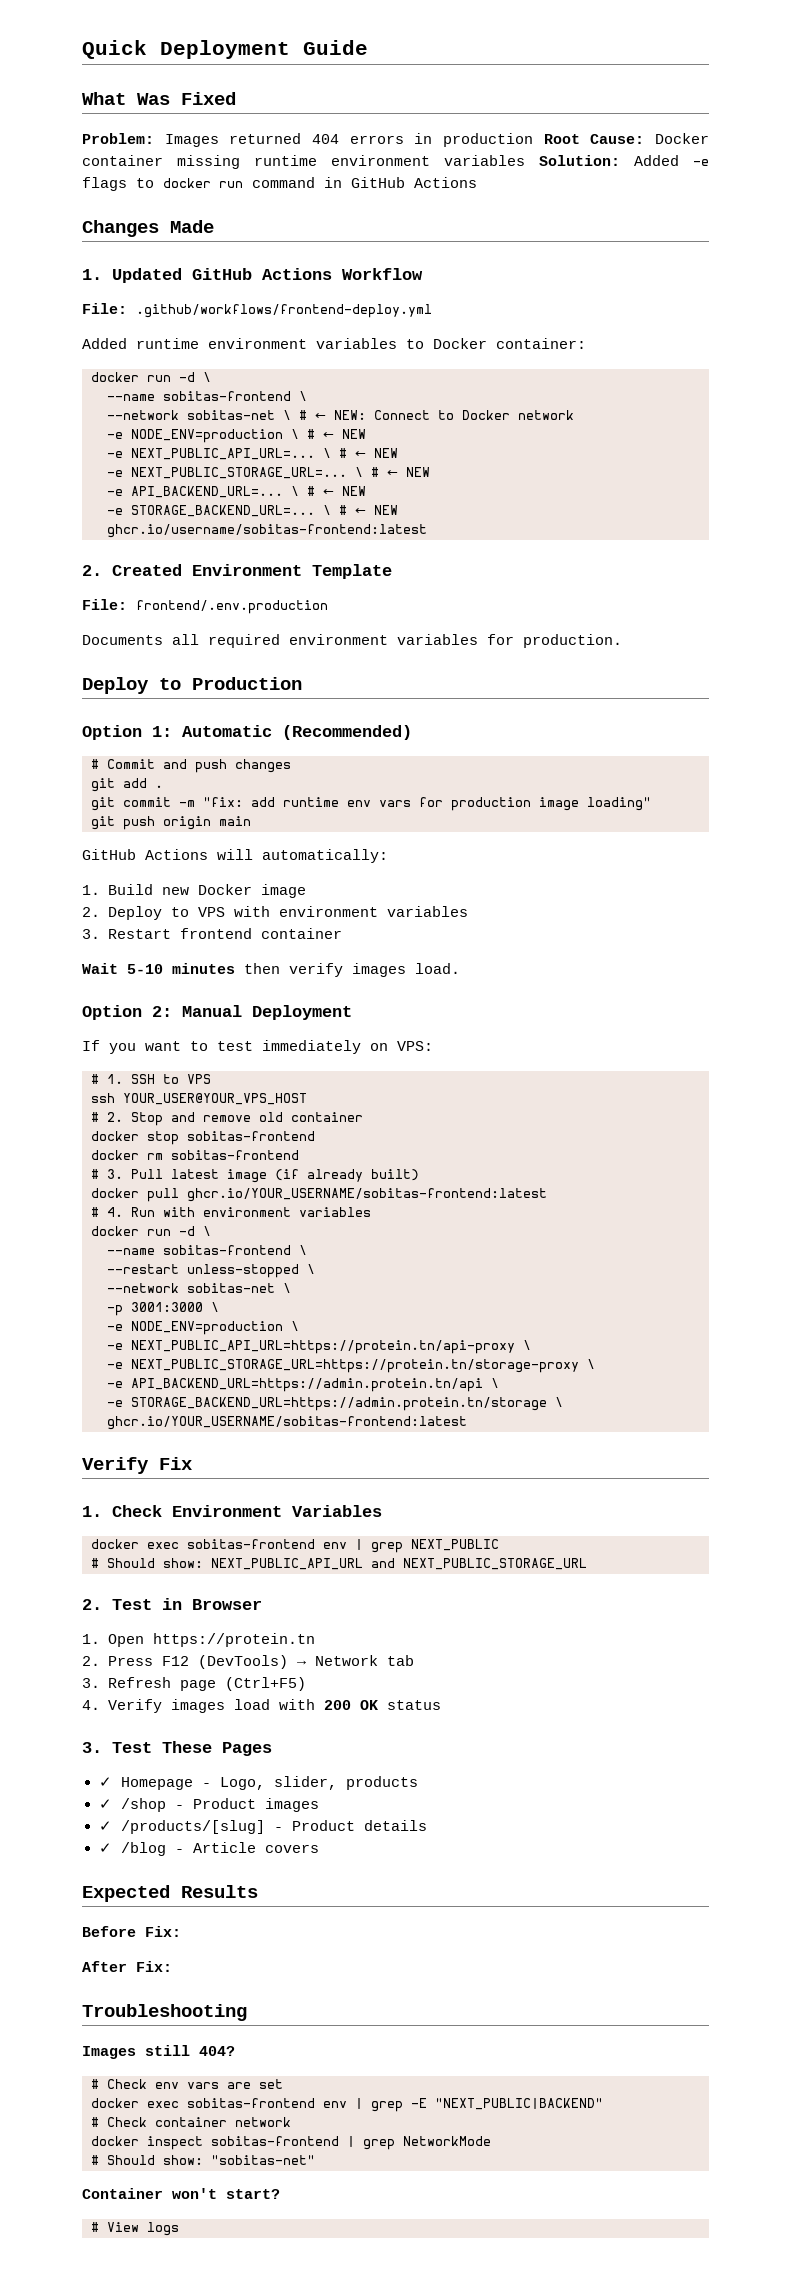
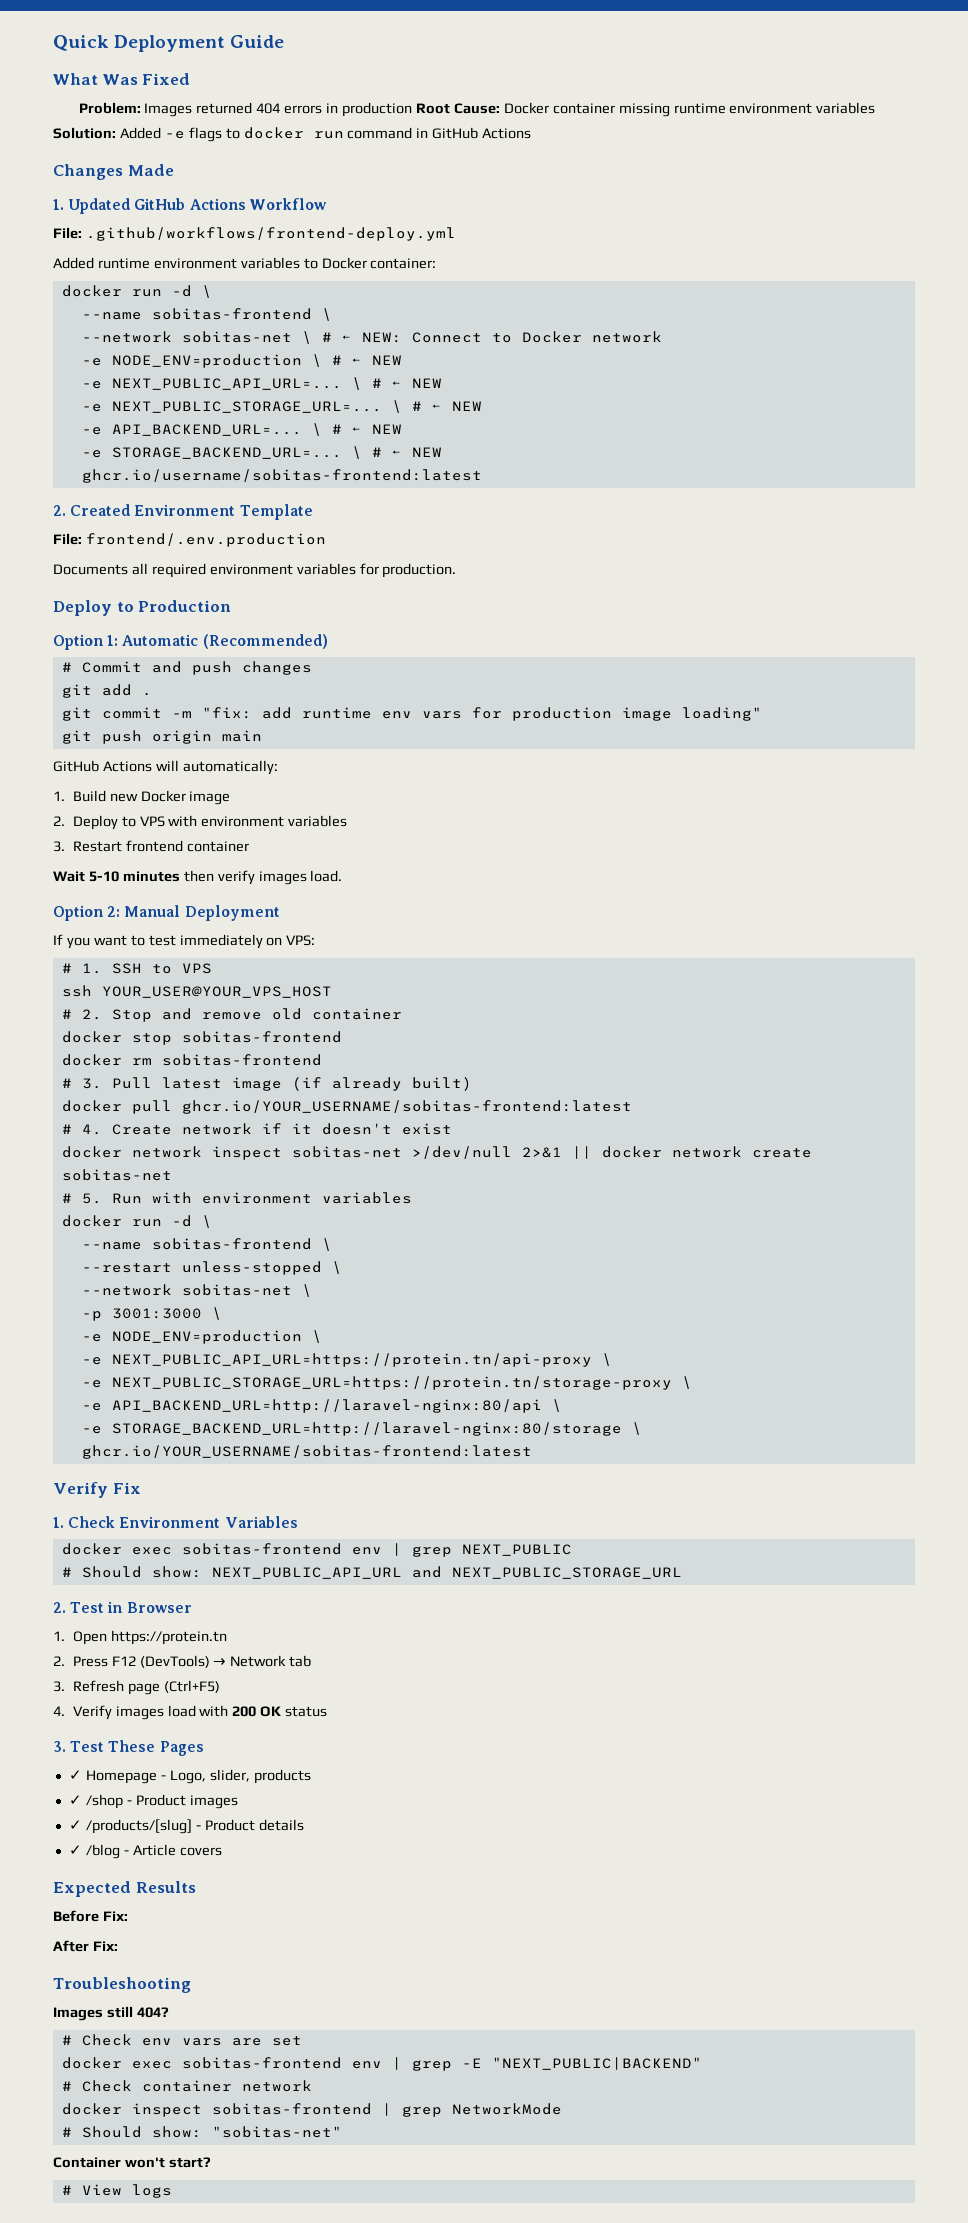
- # 4. Run with environment variables
+ # 4. Create network if it doesn't exist
+ docker network inspect sobitas-net >/dev/null 2>&1 || docker network create sobitas-net
+ # 5. Run with environment variables
- -e API_BACKEND_URL=https://admin.protein.tn/api \
- -e STORAGE_BACKEND_URL=https://admin.protein.tn/storage \
+ -e API_BACKEND_URL=http://laravel-nginx:80/api \
+ -e STORAGE_BACKEND_URL=http://laravel-nginx:80/storage \

